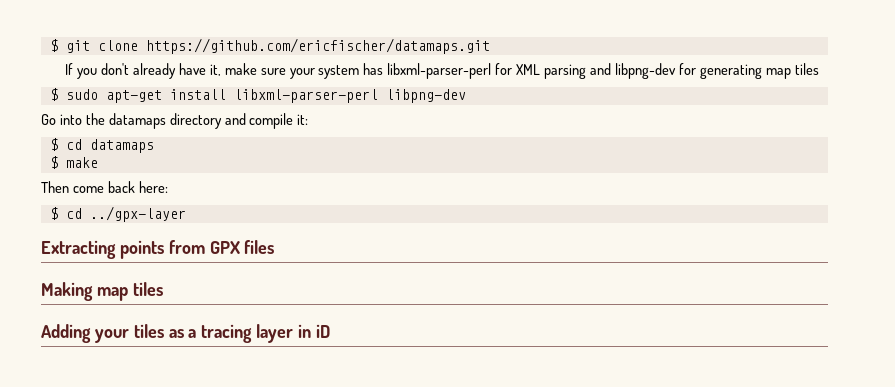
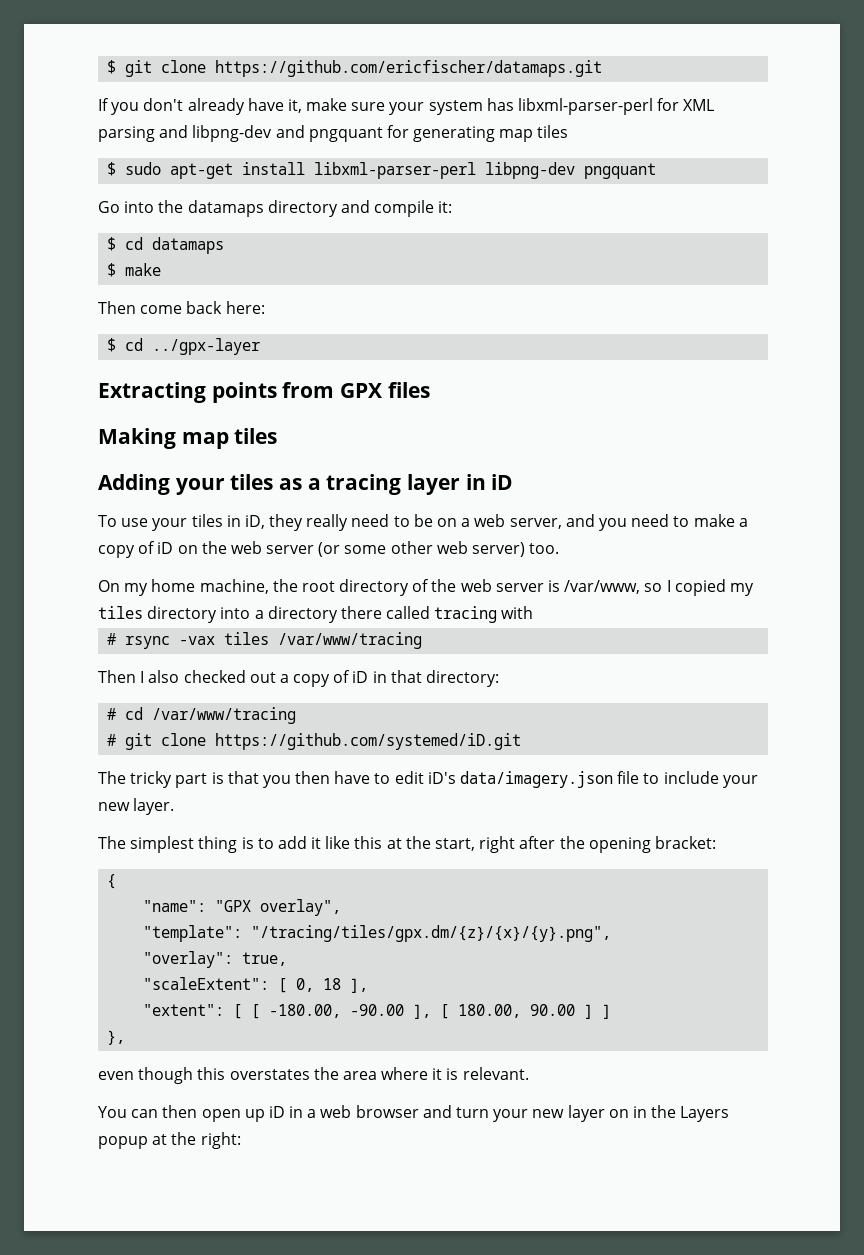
- If you don't already have it, make sure your system has libxml-parser-perl for XML parsing and libpng-dev for generating map tiles
+ If you don't already have it, make sure your system has libxml-parser-perl for XML parsing and libpng-dev and pngquant for generating map tiles
- $ sudo apt-get install libxml-parser-perl libpng-dev
+ $ sudo apt-get install libxml-parser-perl libpng-dev pngquant
+ To use your tiles in iD, they really need to be on a web server, and you need to make a copy of iD on the web server (or some other web server) too.
+ On my home machine, the root directory of the web server is /var/www, so I copied my tiles directory into a directory there called tracing with
+ # rsync -vax tiles /var/www/tracing
+ Then I also checked out a copy of iD in that directory:
+ # cd /var/www/tracing
+ # git clone https://github.com/systemed/iD.git
+ The tricky part is that you then have to edit iD's data/imagery.json file to include your new layer.
+ The simplest thing is to add it like this at the start, right after the opening bracket:
+ {
+ "name": "GPX overlay",
+ "template": "/tracing/tiles/gpx.dm/{z}/{x}/{y}.png",
+ "overlay": true,
+ "scaleExtent": [ 0, 18 ],
+ "extent": [ [ -180.00, -90.00 ], [ 180.00, 90.00 ] ]
+ },
+ even though this overstates the area where it is relevant.
+ You can then open up iD in a web browser and turn your new layer on in the Layers popup at the right:

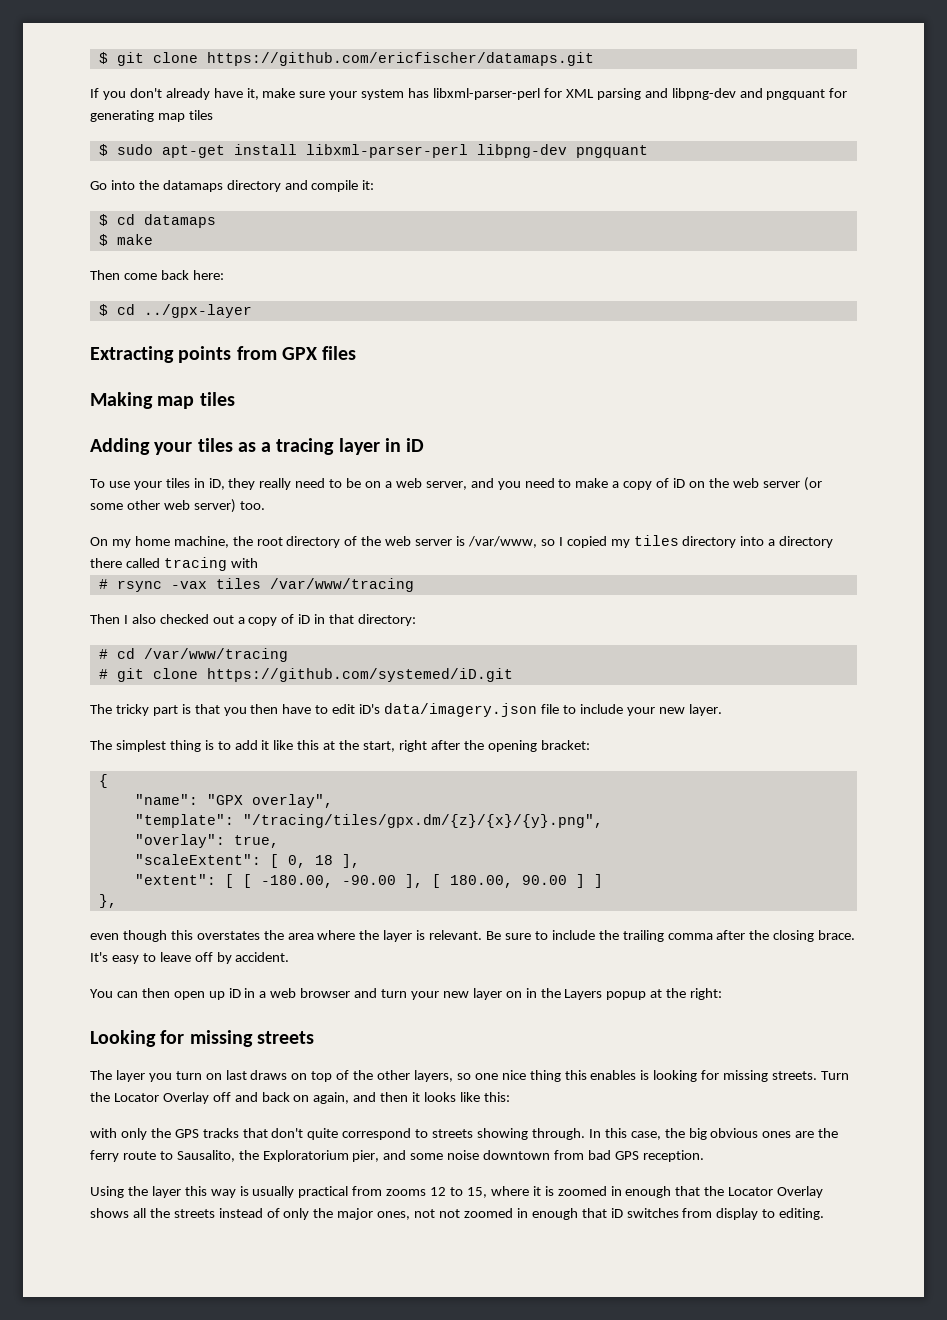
- even though this overstates the area where it is relevant.
+ even though this overstates the area where the layer is relevant. Be sure to include the trailing comma after the closing brace. It's easy to leave off by accident.
+ Looking for missing streets
+ The layer you turn on last draws on top of the other layers, so one nice thing this enables is looking for missing streets. Turn the Locator Overlay off and back on again, and then it looks like this:
+ with only the GPS tracks that don't quite correspond to streets showing through. In this case, the big obvious ones are the ferry route to Sausalito, the Exploratorium pier, and some noise downtown from bad GPS reception.
+ Using the layer this way is usually practical from zooms 12 to 15, where it is zoomed in enough that the Locator Overlay shows all the streets instead of only the major ones, not not zoomed in enough that iD switches from display to editing.

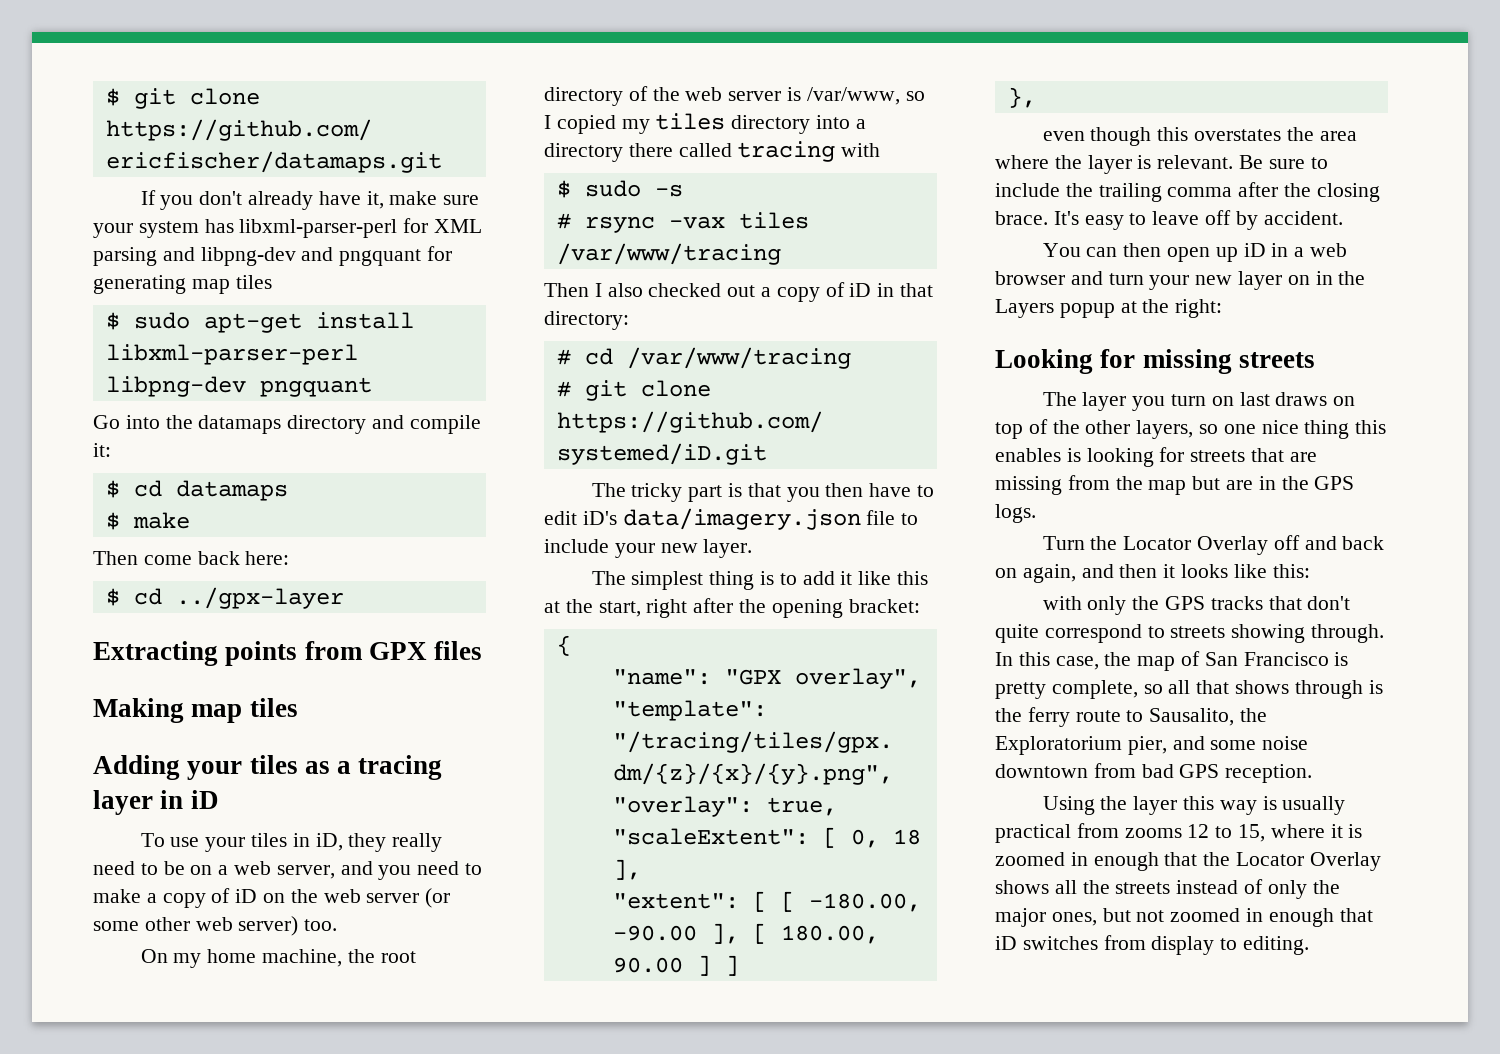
+ $ sudo -s
- The layer you turn on last draws on top of the other layers, so one nice thing this enables is looking for missing streets. Turn the Locator Overlay off and back on again, and then it looks like this:
+ The layer you turn on last draws on top of the other layers, so one nice thing this enables is looking for streets that are missing from the map but are in the GPS logs.
+ Turn the Locator Overlay off and back on again, and then it looks like this:
- In this case, the big obvious ones are the ferry route to Sausalito, the Exploratorium pier, and some noise downtown from bad GPS reception.
+ In this case, the map of San Francisco is pretty complete, so all that shows through is the ferry route to Sausalito, the Exploratorium pier, and some noise downtown from bad GPS reception.
- Using the layer this way is usually practical from zooms 12 to 15, where it is zoomed in enough that the Locator Overlay shows all the streets instead of only the major ones, not not zoomed in enough that iD switches from display to editing.
+ Using the layer this way is usually practical from zooms 12 to 15, where it is zoomed in enough that the Locator Overlay shows all the streets instead of only the major ones, but not zoomed in enough that iD switches from display to editing.

